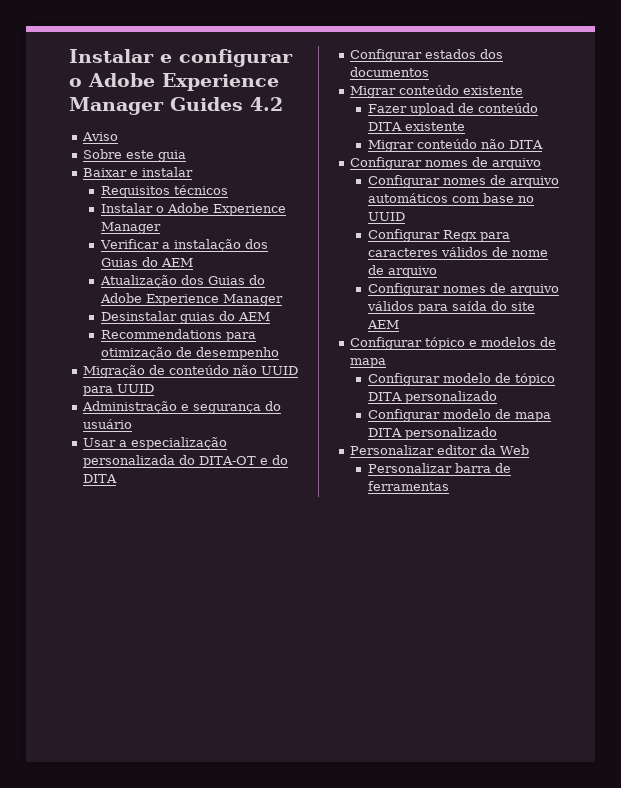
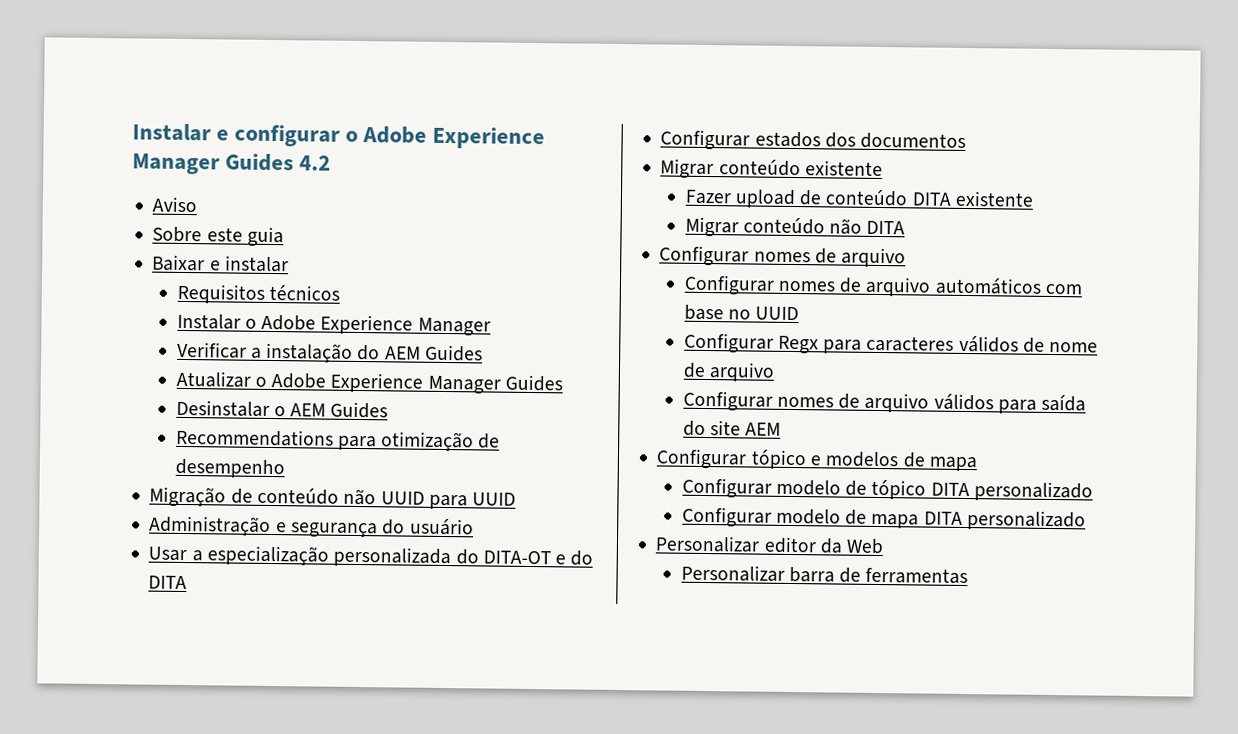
- Verificar a instalação dos Guias do AEM
- Atualização dos Guias do Adobe Experience Manager
+ Verificar a instalação do AEM Guides
+ Atualizar o Adobe Experience Manager Guides
- Desinstalar guias do AEM
+ Desinstalar o AEM Guides

